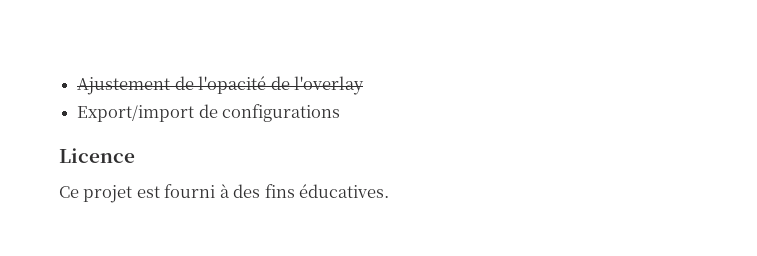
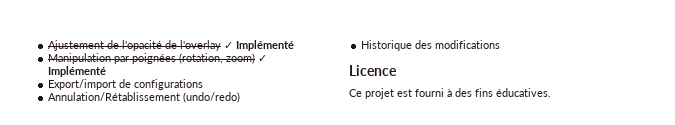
- Ajustement de l'opacité de l'overlay
+ Ajustement de l'opacité de l'overlay ✓ Implémenté
+ Manipulation par poignées (rotation, zoom) ✓ Implémenté
  Export/import de configurations
+ Annulation/Rétablissement (undo/redo)
+ Historique des modifications

